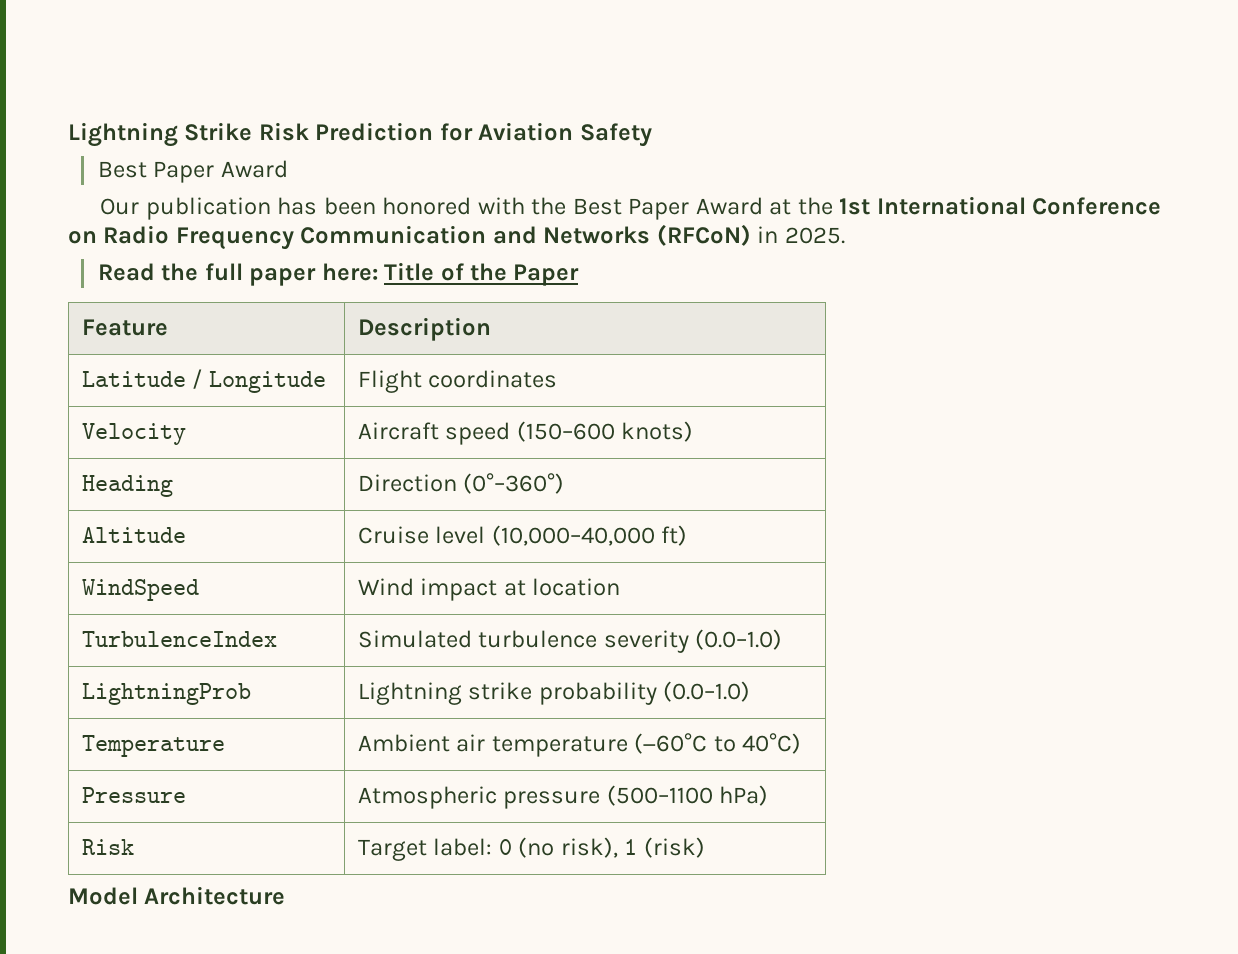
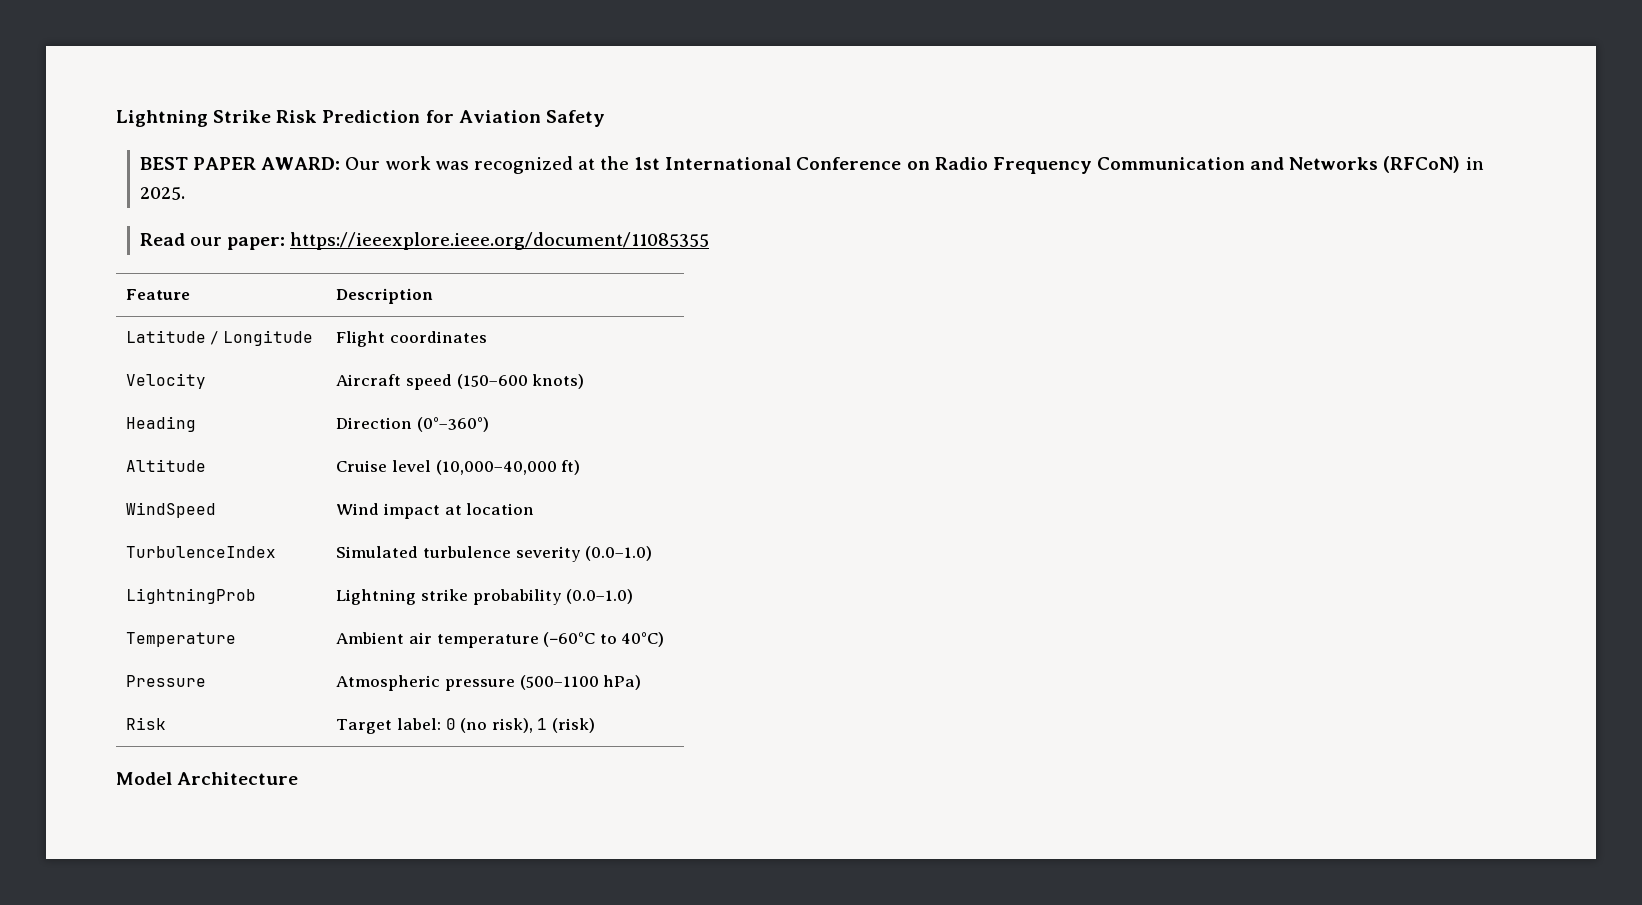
  Lightning Strike Risk Prediction for Aviation Safety
- Best Paper Award
- Our publication has been honored with the Best Paper Award at the 1st International Conference on Radio Frequency Communication and Networks (RFCoN) in 2025.
+ BEST PAPER AWARD: Our work was recognized at the 1st International Conference on Radio Frequency Communication and Networks (RFCoN) in 2025.
- Read the full paper here: Title of the Paper
+ Read our paper: https://ieeexplore.ieee.org/document/11085355

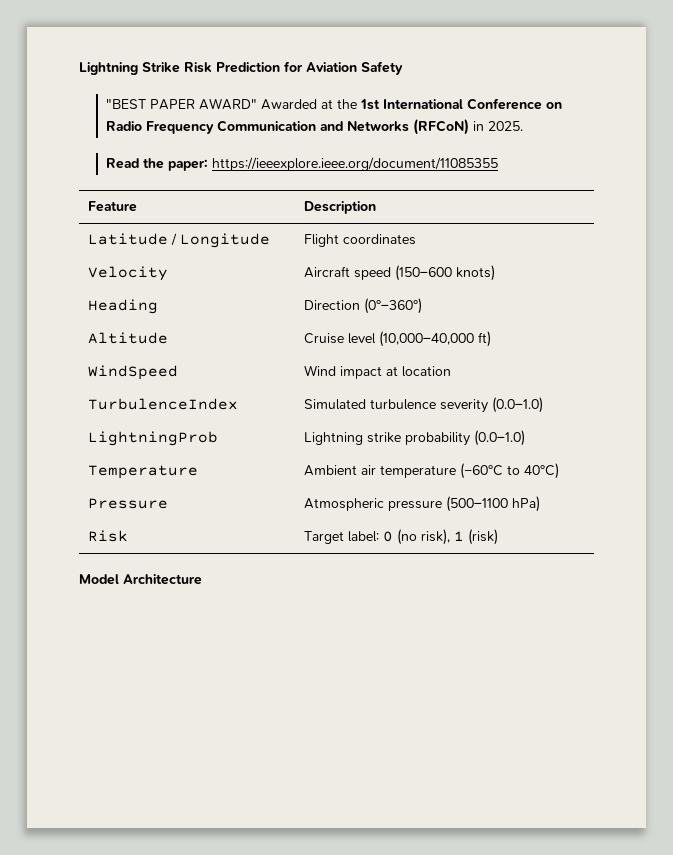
- BEST PAPER AWARD: Our work was recognized at the 1st International Conference on Radio Frequency Communication and Networks (RFCoN) in 2025.
+ "BEST PAPER AWARD" Awarded at the 1st International Conference on Radio Frequency Communication and Networks (RFCoN) in 2025.
- Read our paper: https://ieeexplore.ieee.org/document/11085355
+ Read the paper: https://ieeexplore.ieee.org/document/11085355

